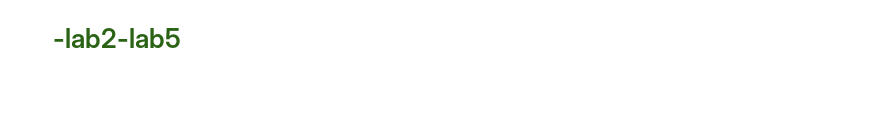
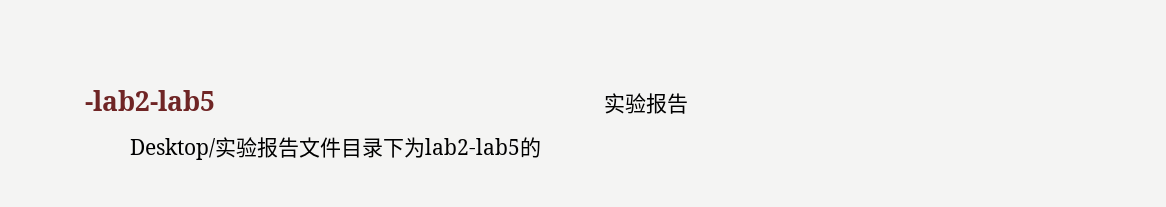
+ Desktop/实验报告文件目录下为lab2-lab5的实验报告

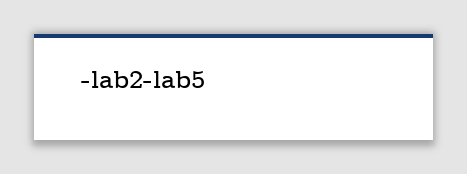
- Desktop/实验报告文件目录下为lab2-lab5的实验报告

